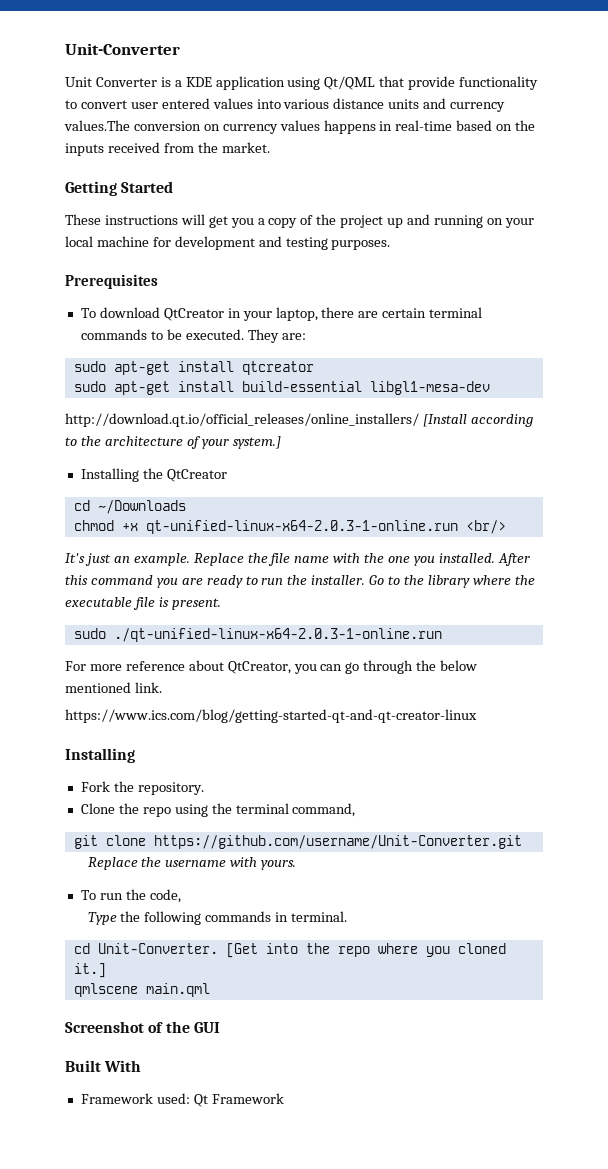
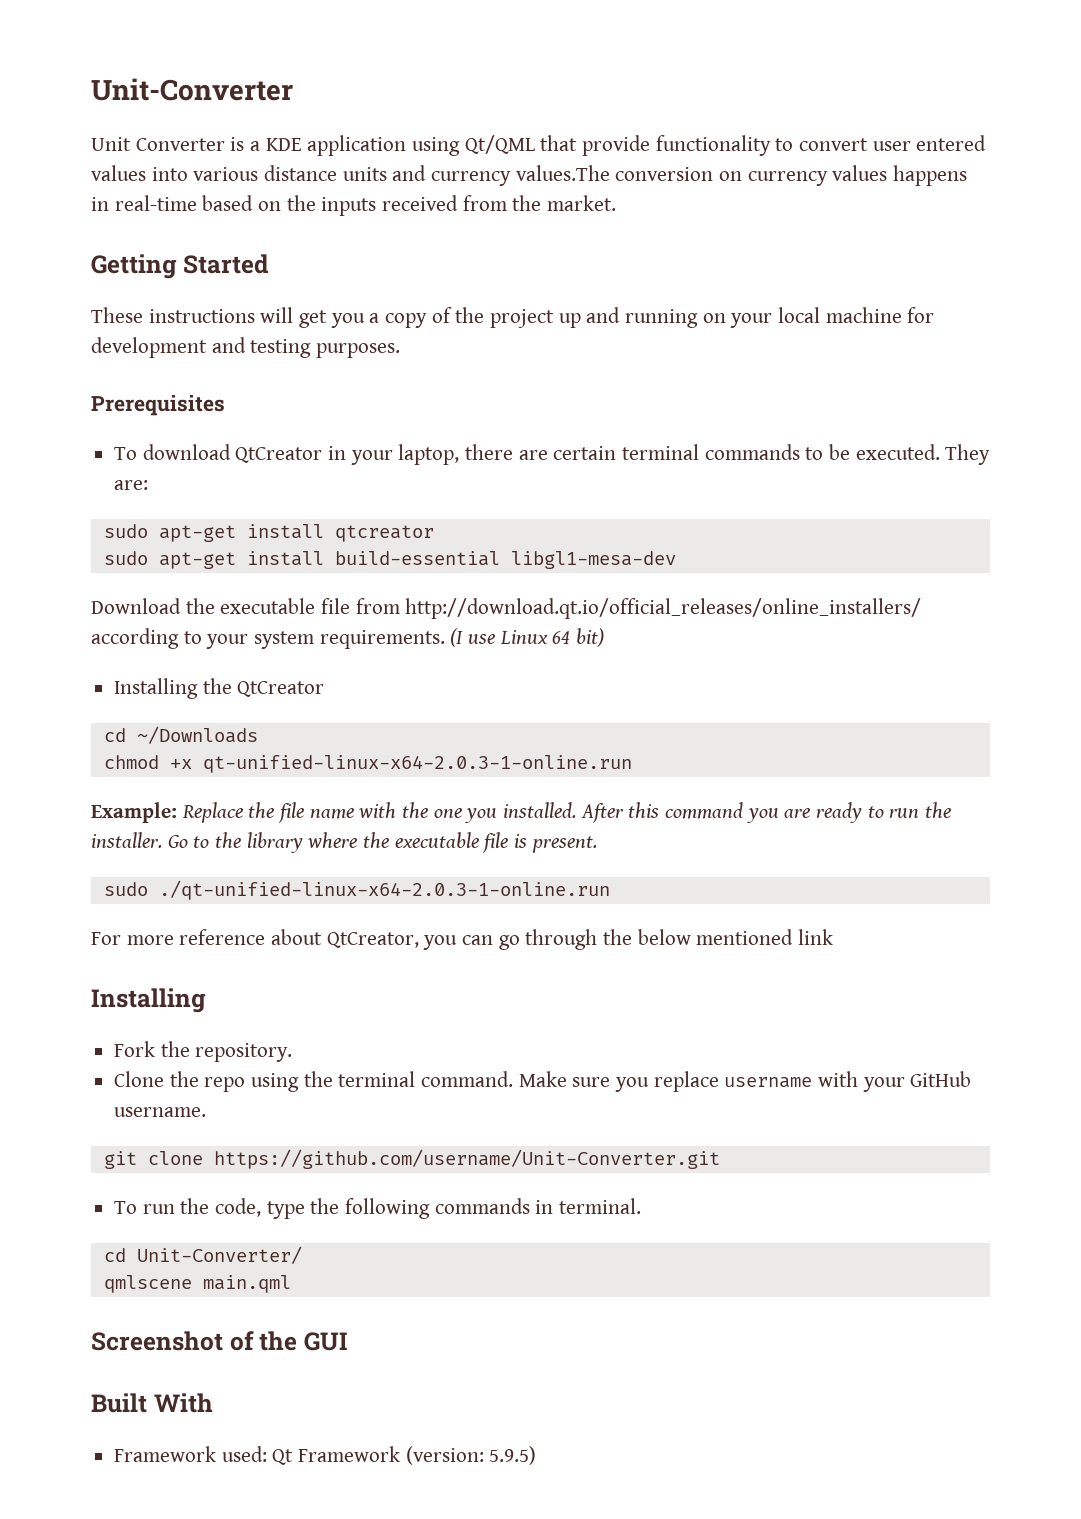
- http://download.qt.io/official_releases/online_installers/ [Install according to the architecture of your system.]
+ Download the executable file from http://download.qt.io/official_releases/online_installers/ according to your system requirements. (I use Linux 64 bit)
- chmod +x qt-unified-linux-x64-2.0.3-1-online.run <br/>
- It's just an example. Replace the file name with the one you installed.
+ chmod +x qt-unified-linux-x64-2.0.3-1-online.run
+ Example: Replace the file name with the one you installed.
- For more reference about QtCreator, you can go through the below mentioned link.
- https://www.ics.com/blog/getting-started-qt-and-qt-creator-linux
+ For more reference about QtCreator, you can go through the below mentioned link
- Clone the repo using the terminal command,
+ Clone the repo using the terminal command. Make sure you replace username with your GitHub username.
  git clone https://github.com/username/Unit-Converter.git
- Replace the username with yours.
- To run the code,
- Type the following commands in terminal.
+ To run the code, type the following commands in terminal.
- cd Unit-Converter. [Get into the repo where you cloned it.]
+ cd Unit-Converter/
- Framework used: Qt Framework
+ Framework used: Qt Framework (version: 5.9.5)

